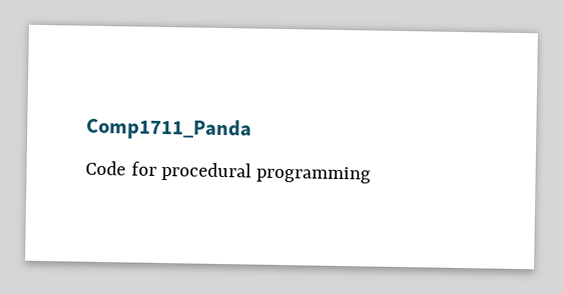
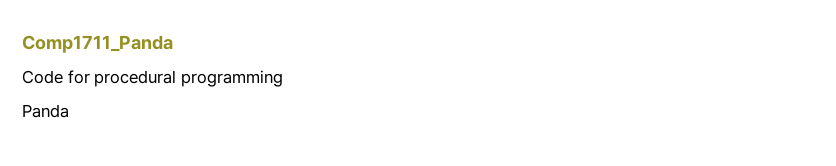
+ Panda

